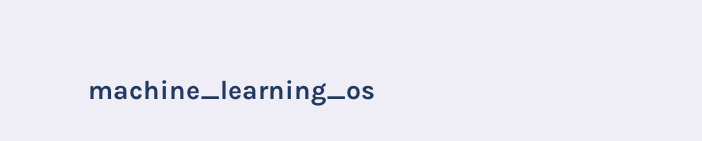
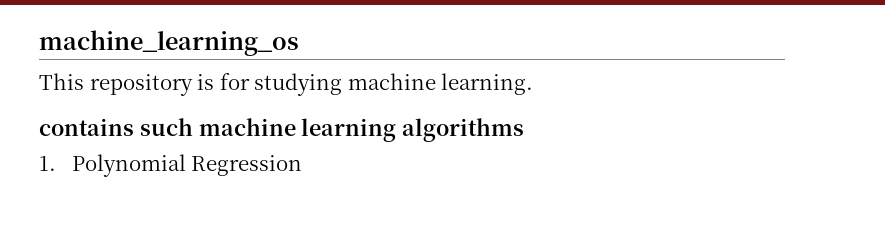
+ This repository is for studying machine learning.
+ contains such machine learning algorithms
+ 1. Polynomial Regression

